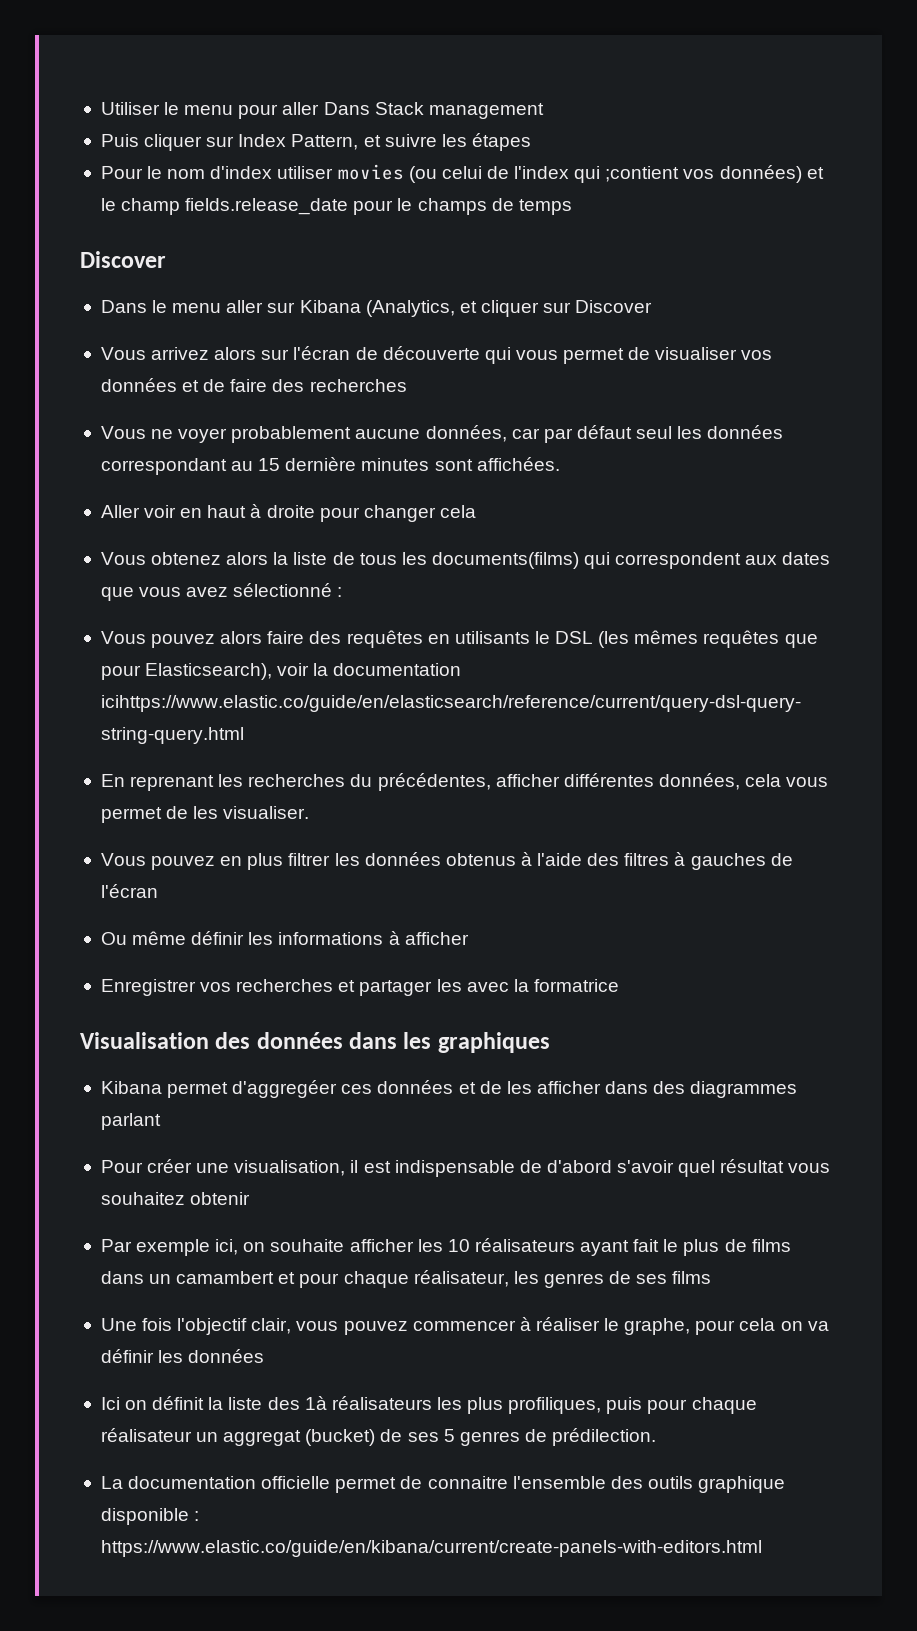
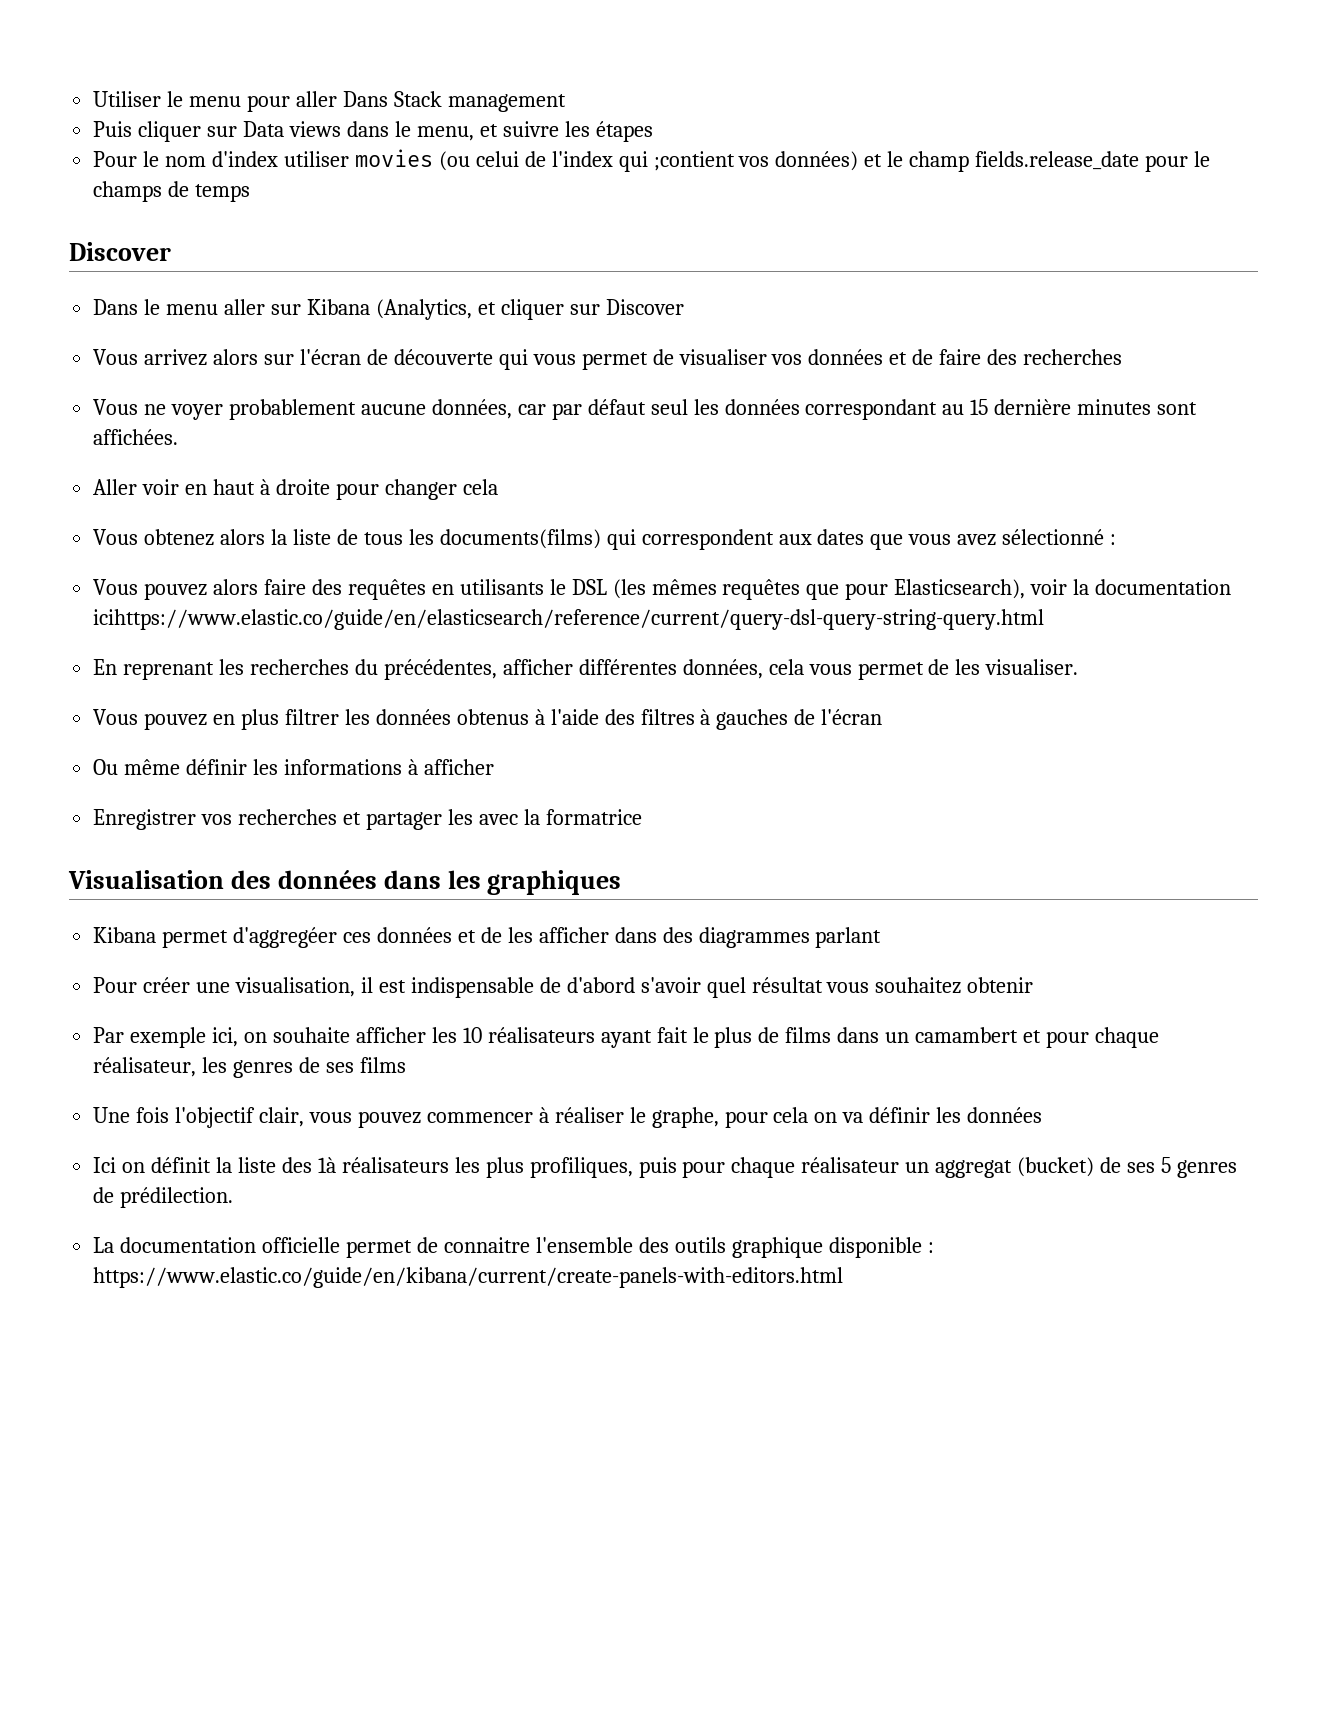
- Puis cliquer sur Index Pattern, et suivre les étapes
+ Puis cliquer sur Data views dans le menu, et suivre les étapes

